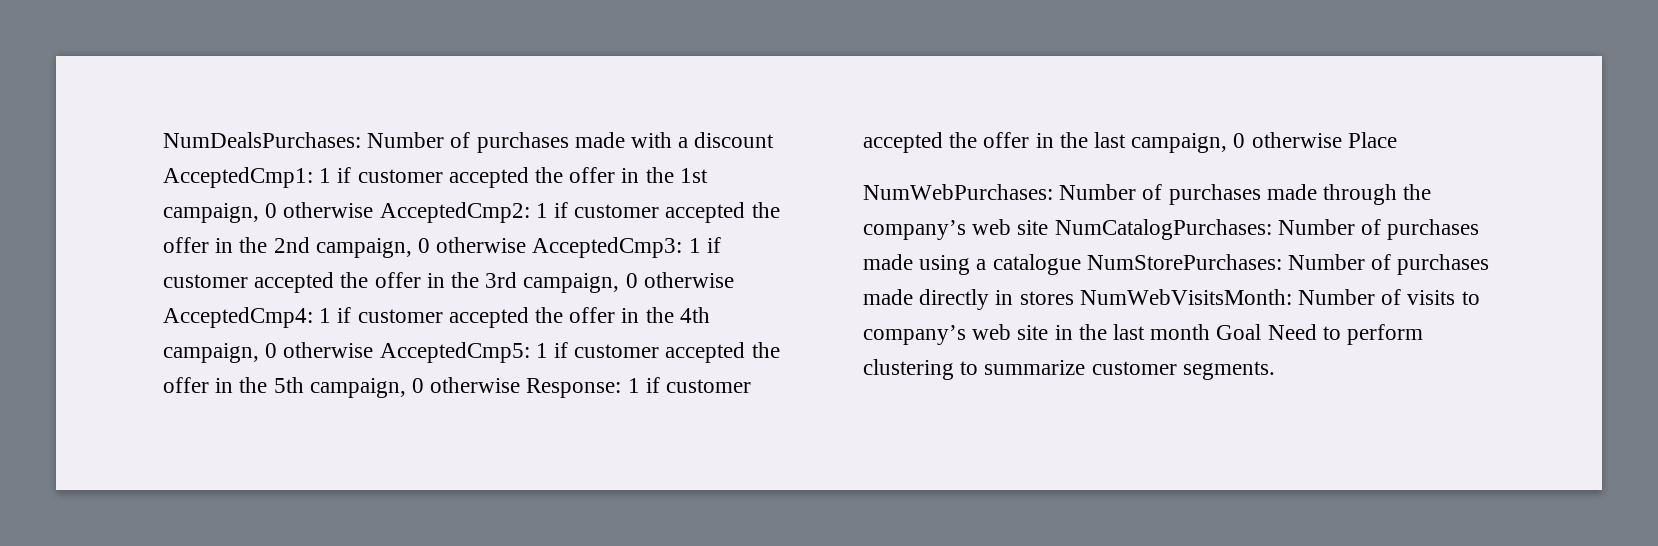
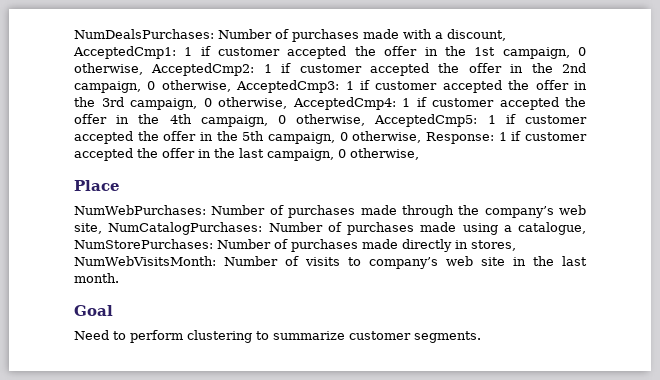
- Number of purchases made with a discount AcceptedCmp1:
+ Number of purchases made with a discount, AcceptedCmp1:
- 1 if customer accepted the offer in the 1st campaign, 0 otherwise AcceptedCmp2:
+ 1 if customer accepted the offer in the 1st campaign, 0 otherwise, AcceptedCmp2:
- 1 if customer accepted the offer in the 2nd campaign, 0 otherwise AcceptedCmp3:
+ 1 if customer accepted the offer in the 2nd campaign, 0 otherwise, AcceptedCmp3:
- 1 if customer accepted the offer in the 3rd campaign, 0 otherwise AcceptedCmp4:
+ 1 if customer accepted the offer in the 3rd campaign, 0 otherwise, AcceptedCmp4:
- 1 if customer accepted the offer in the 4th campaign, 0 otherwise AcceptedCmp5:
+ 1 if customer accepted the offer in the 4th campaign, 0 otherwise, AcceptedCmp5:
- 1 if customer accepted the offer in the 5th campaign, 0 otherwise Response:
+ 1 if customer accepted the offer in the 5th campaign, 0 otherwise, Response:
- 1 if customer accepted the offer in the last campaign, 0 otherwise Place
+ 1 if customer accepted the offer in the last campaign, 0 otherwise,
+ Place
- NumWebPurchases: Number of purchases made through the company’s web site NumCatalogPurchases: Number of purchases made using a catalogue NumStorePurchases: Number of purchases made directly in stores NumWebVisitsMonth: Number of visits to company’s web site in the last month Goal Need to perform clustering to summarize customer segments.
+ NumWebPurchases: Number of purchases made through the company’s web site, NumCatalogPurchases: Number of purchases made using a catalogue, NumStorePurchases: Number of purchases made directly in stores, NumWebVisitsMonth: Number of visits to company’s web site in the last month.
+ Goal
+ Need to perform clustering to summarize customer segments.

